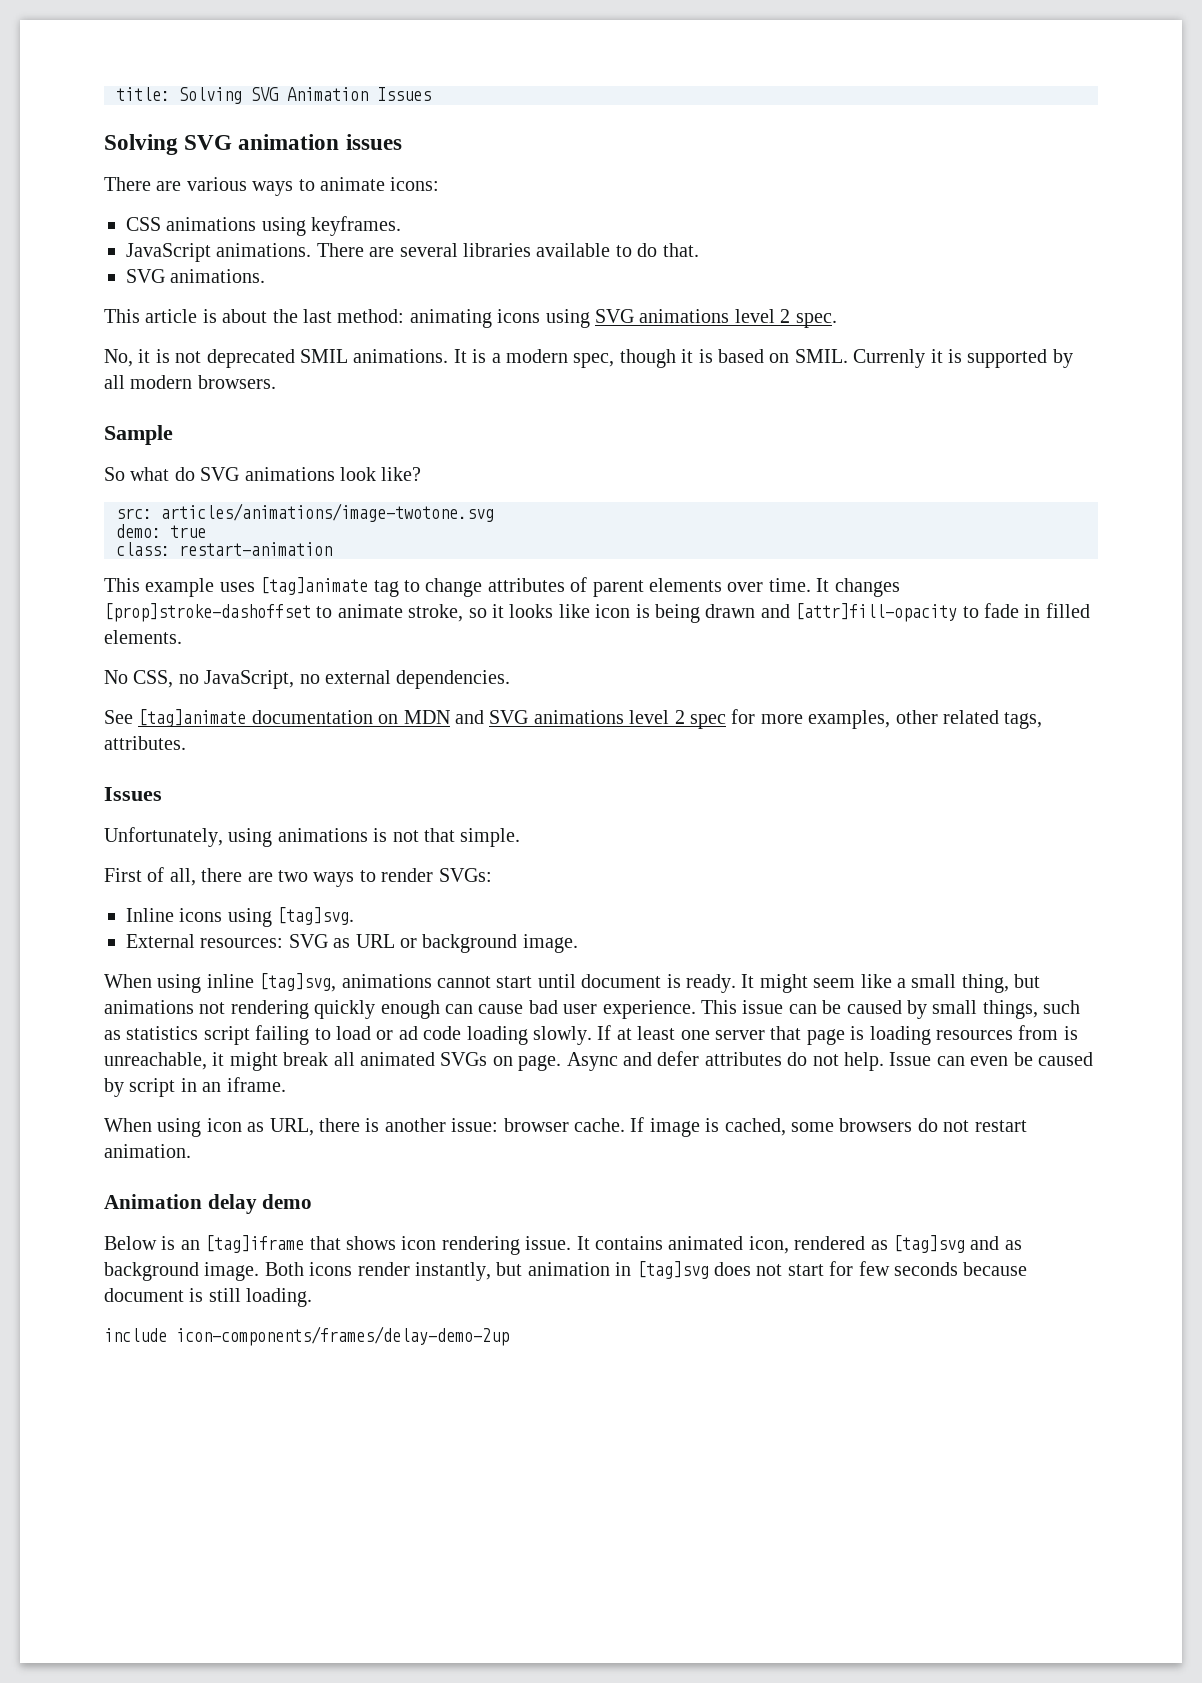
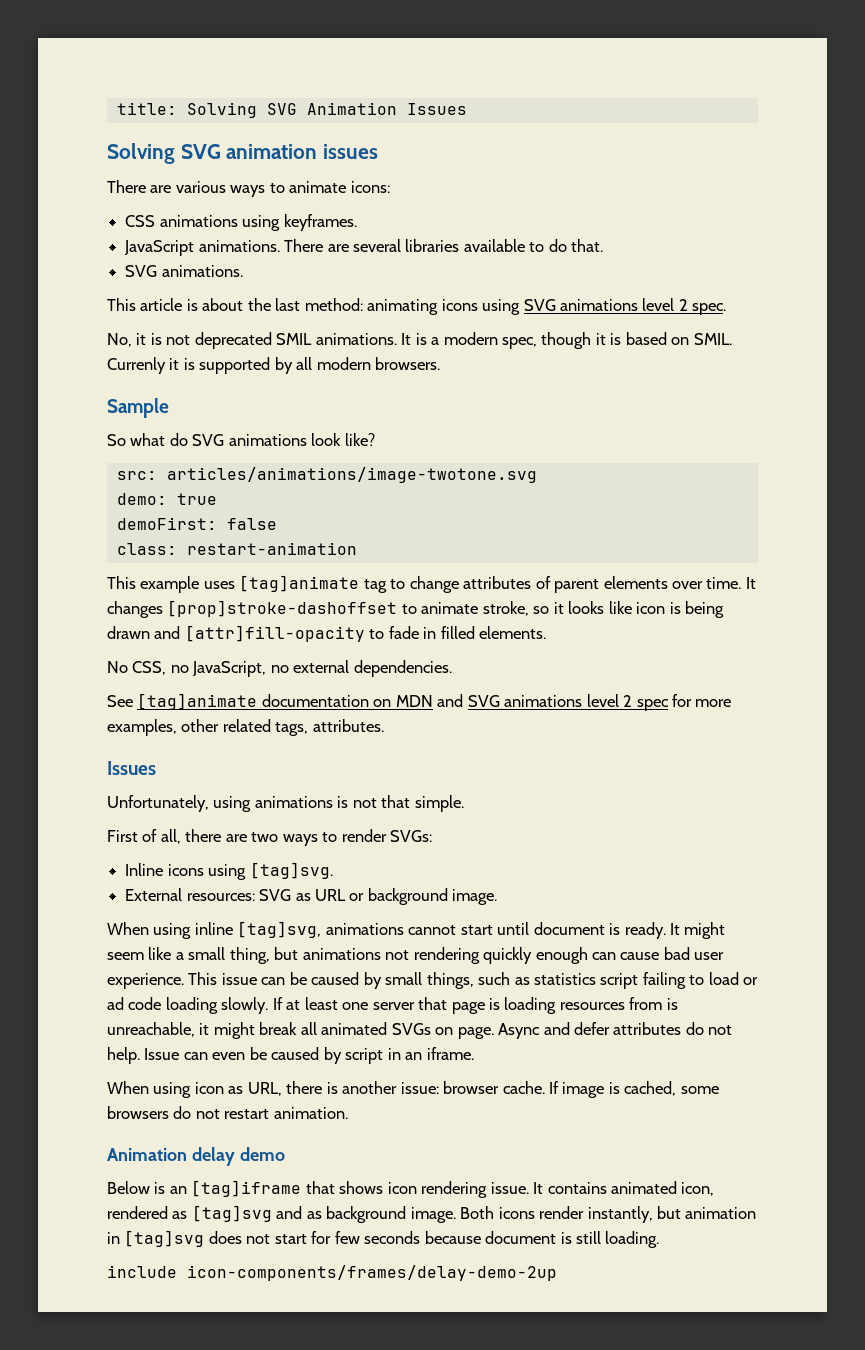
+ demoFirst: false

